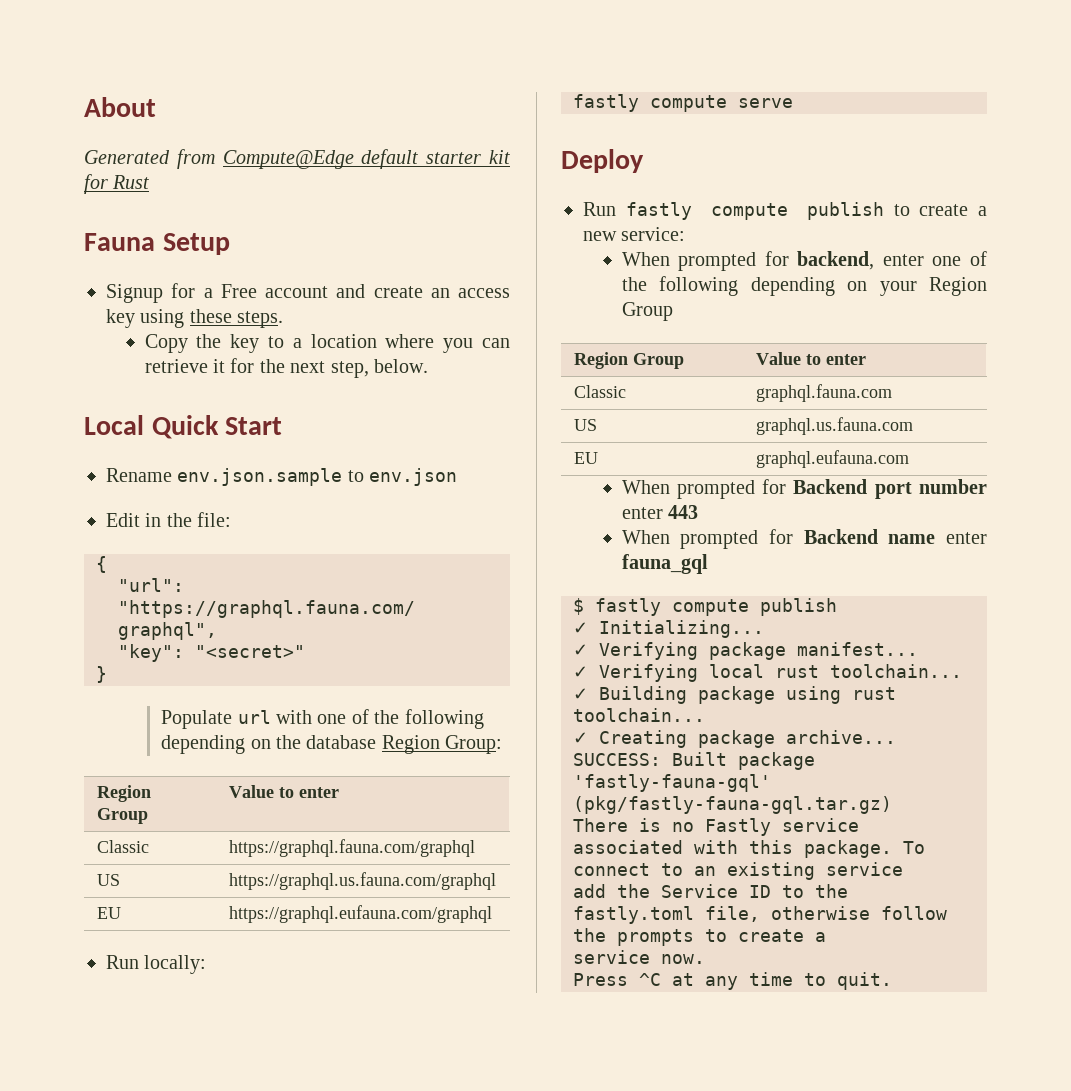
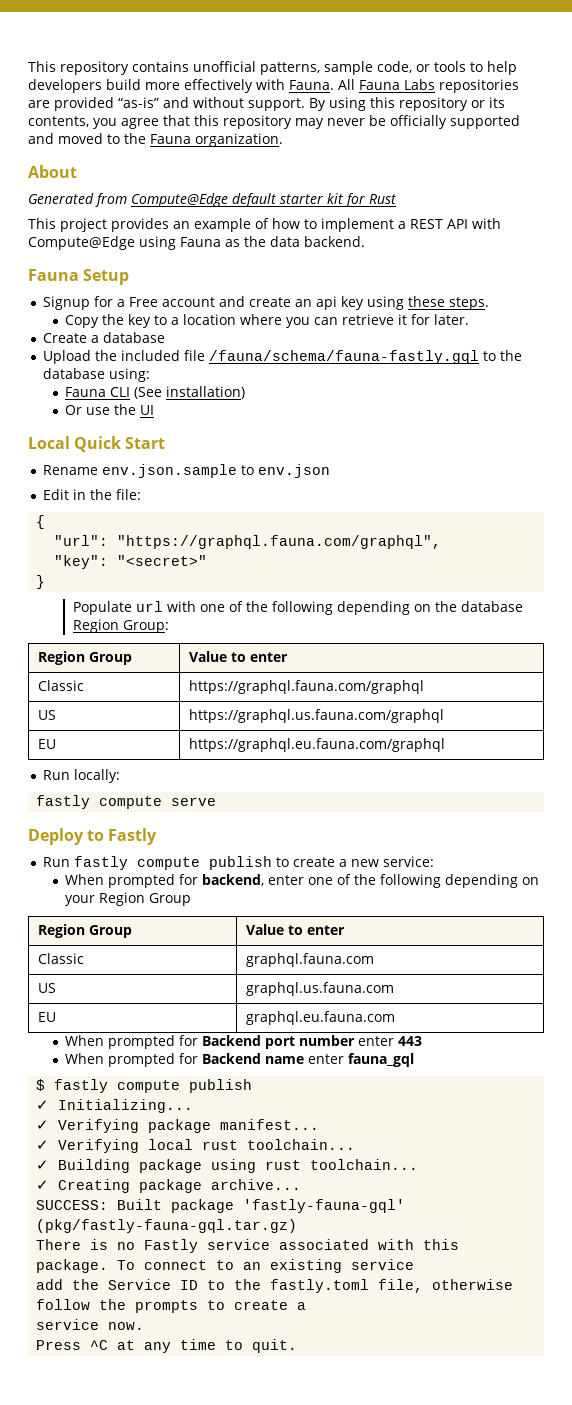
+ This repository contains unofficial patterns, sample code, or tools to help developers build more effectively with Fauna. All Fauna Labs repositories are provided “as-is” and without support. By using this repository or its contents, you agree that this repository may never be officially supported and moved to the Fauna organization.
+ This project provides an example of how to implement a REST API with Compute@Edge using Fauna as the data backend.
- Signup for a Free account and create an access key using these steps.
+ Signup for a Free account and create an api key using these steps.
- Copy the key to a location where you can retrieve it for the next step, below.
+ Copy the key to a location where you can retrieve it for later.
+ Create a database
+ Upload the included file /fauna/schema/fauna-fastly.gql to the database using:
+ Fauna CLI (See installation)
+ Or use the UI
- EU | https://graphql.eufauna.com/graphql
+ EU | https://graphql.eu.fauna.com/graphql
- Deploy
+ Deploy to Fastly
- EU | graphql.eufauna.com
+ EU | graphql.eu.fauna.com

